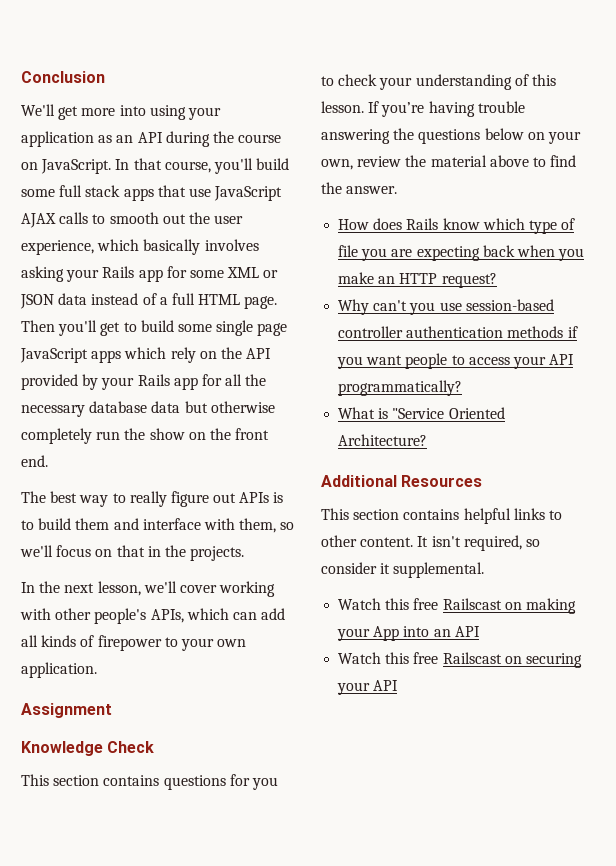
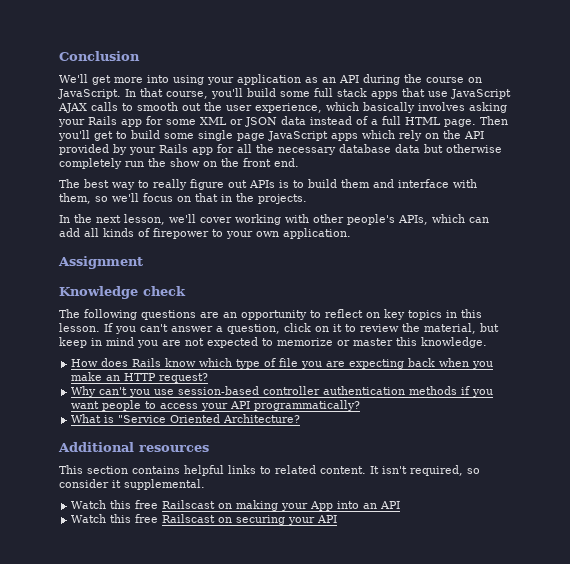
- Knowledge Check
- This section contains questions for you to check your understanding of this lesson. If you’re having trouble answering the questions below on your own, review the material above to find the answer.
+ Knowledge check
+ The following questions are an opportunity to reflect on key topics in this lesson. If you can't answer a question, click on it to review the material, but keep in mind you are not expected to memorize or master this knowledge.
- Additional Resources
+ Additional resources
- This section contains helpful links to other content.
+ This section contains helpful links to related content.

